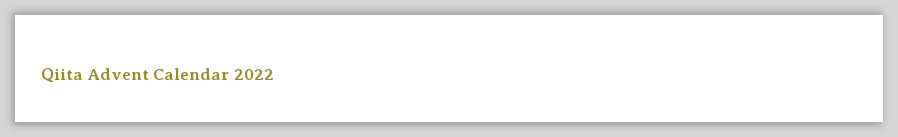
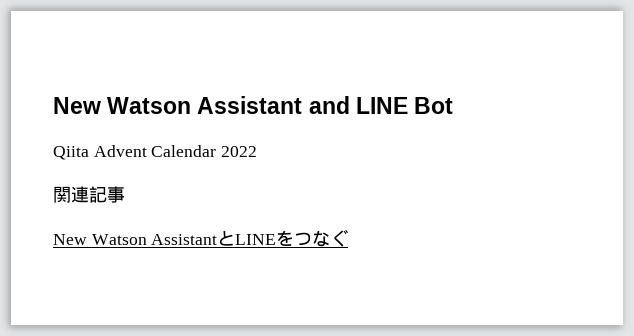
+ New Watson Assistant and LINE Bot
  Qiita Advent Calendar 2022
+ 関連記事
+ New Watson AssistantとLINEをつなぐ

